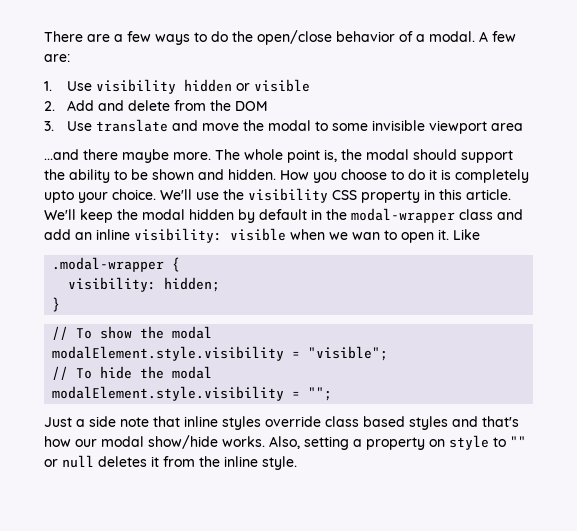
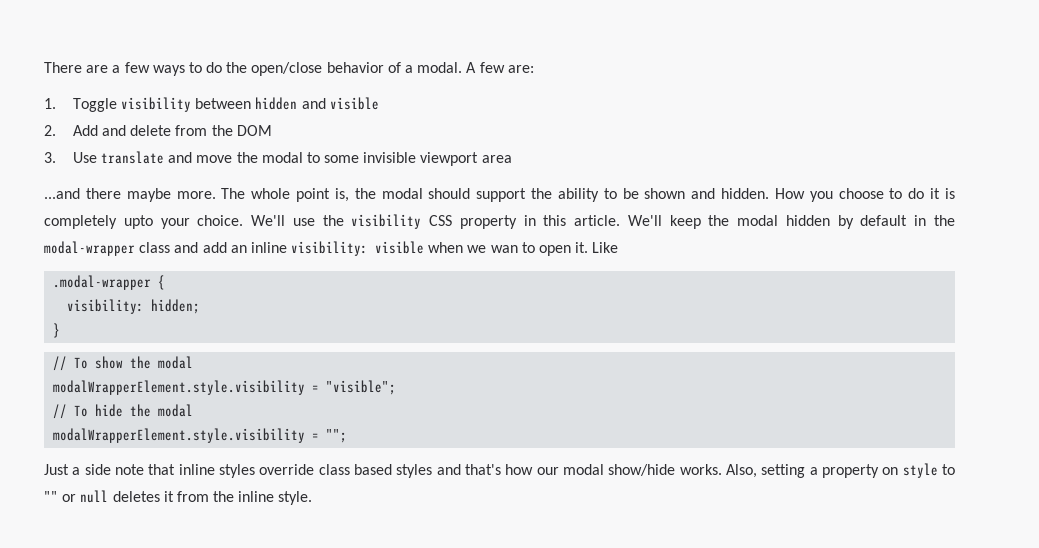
- 1. Use visibility hidden or visible
+ 1. Toggle visibility between hidden and visible
- modalElement.style.visibility = "visible";
+ modalWrapperElement.style.visibility = "visible";
- modalElement.style.visibility = "";
+ modalWrapperElement.style.visibility = "";

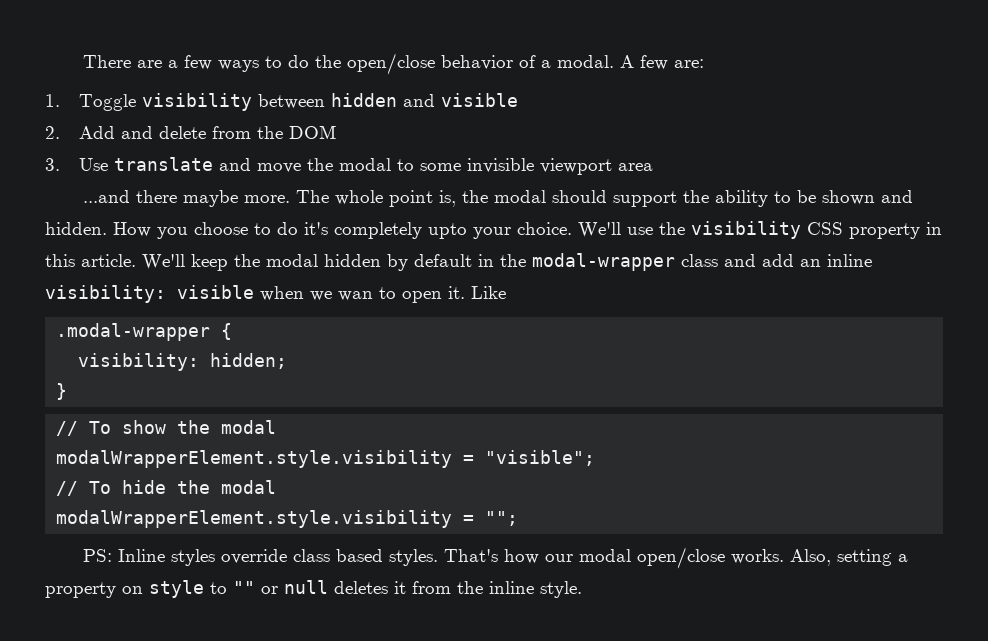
- How you choose to do it is completely upto your choice.
+ How you choose to do it's completely upto your choice.
- Just a side note that inline styles override class based styles and that's how our modal show/hide works.
+ PS: Inline styles override class based styles. That's how our modal open/close works.

